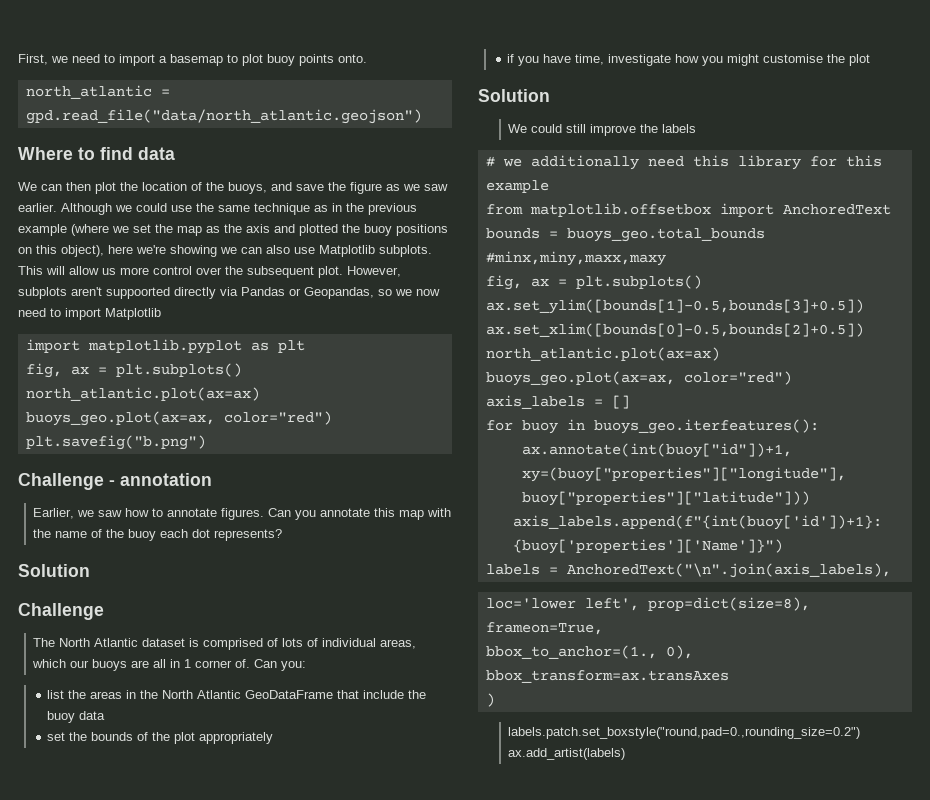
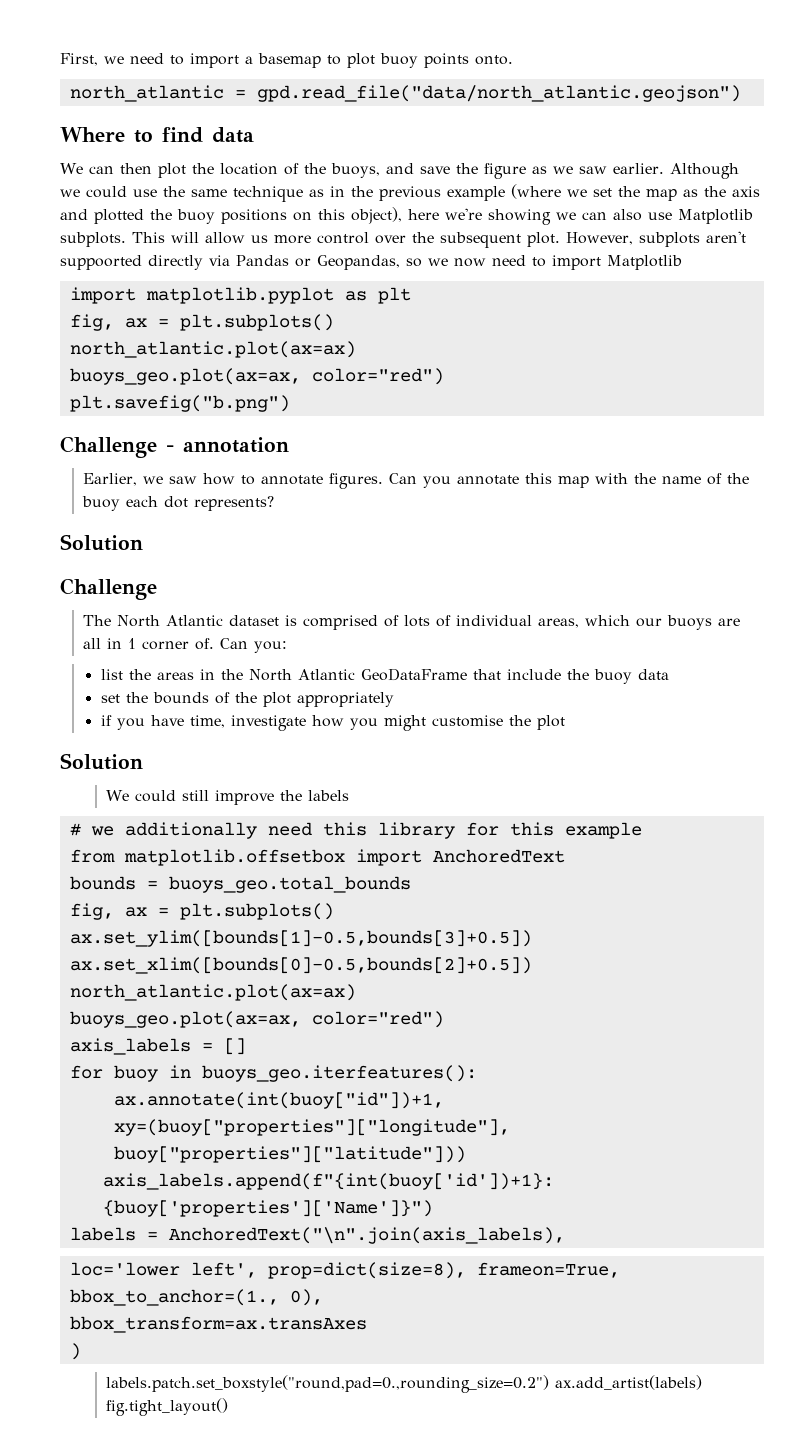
- bounds = buoys_geo.total_bounds #minx,miny,maxx,maxy
+ bounds = buoys_geo.total_bounds
- labels.patch.set_boxstyle("round,pad=0.,rounding_size=0.2") ax.add_artist(labels)
+ labels.patch.set_boxstyle("round,pad=0.,rounding_size=0.2") ax.add_artist(labels) fig.tight_layout()

